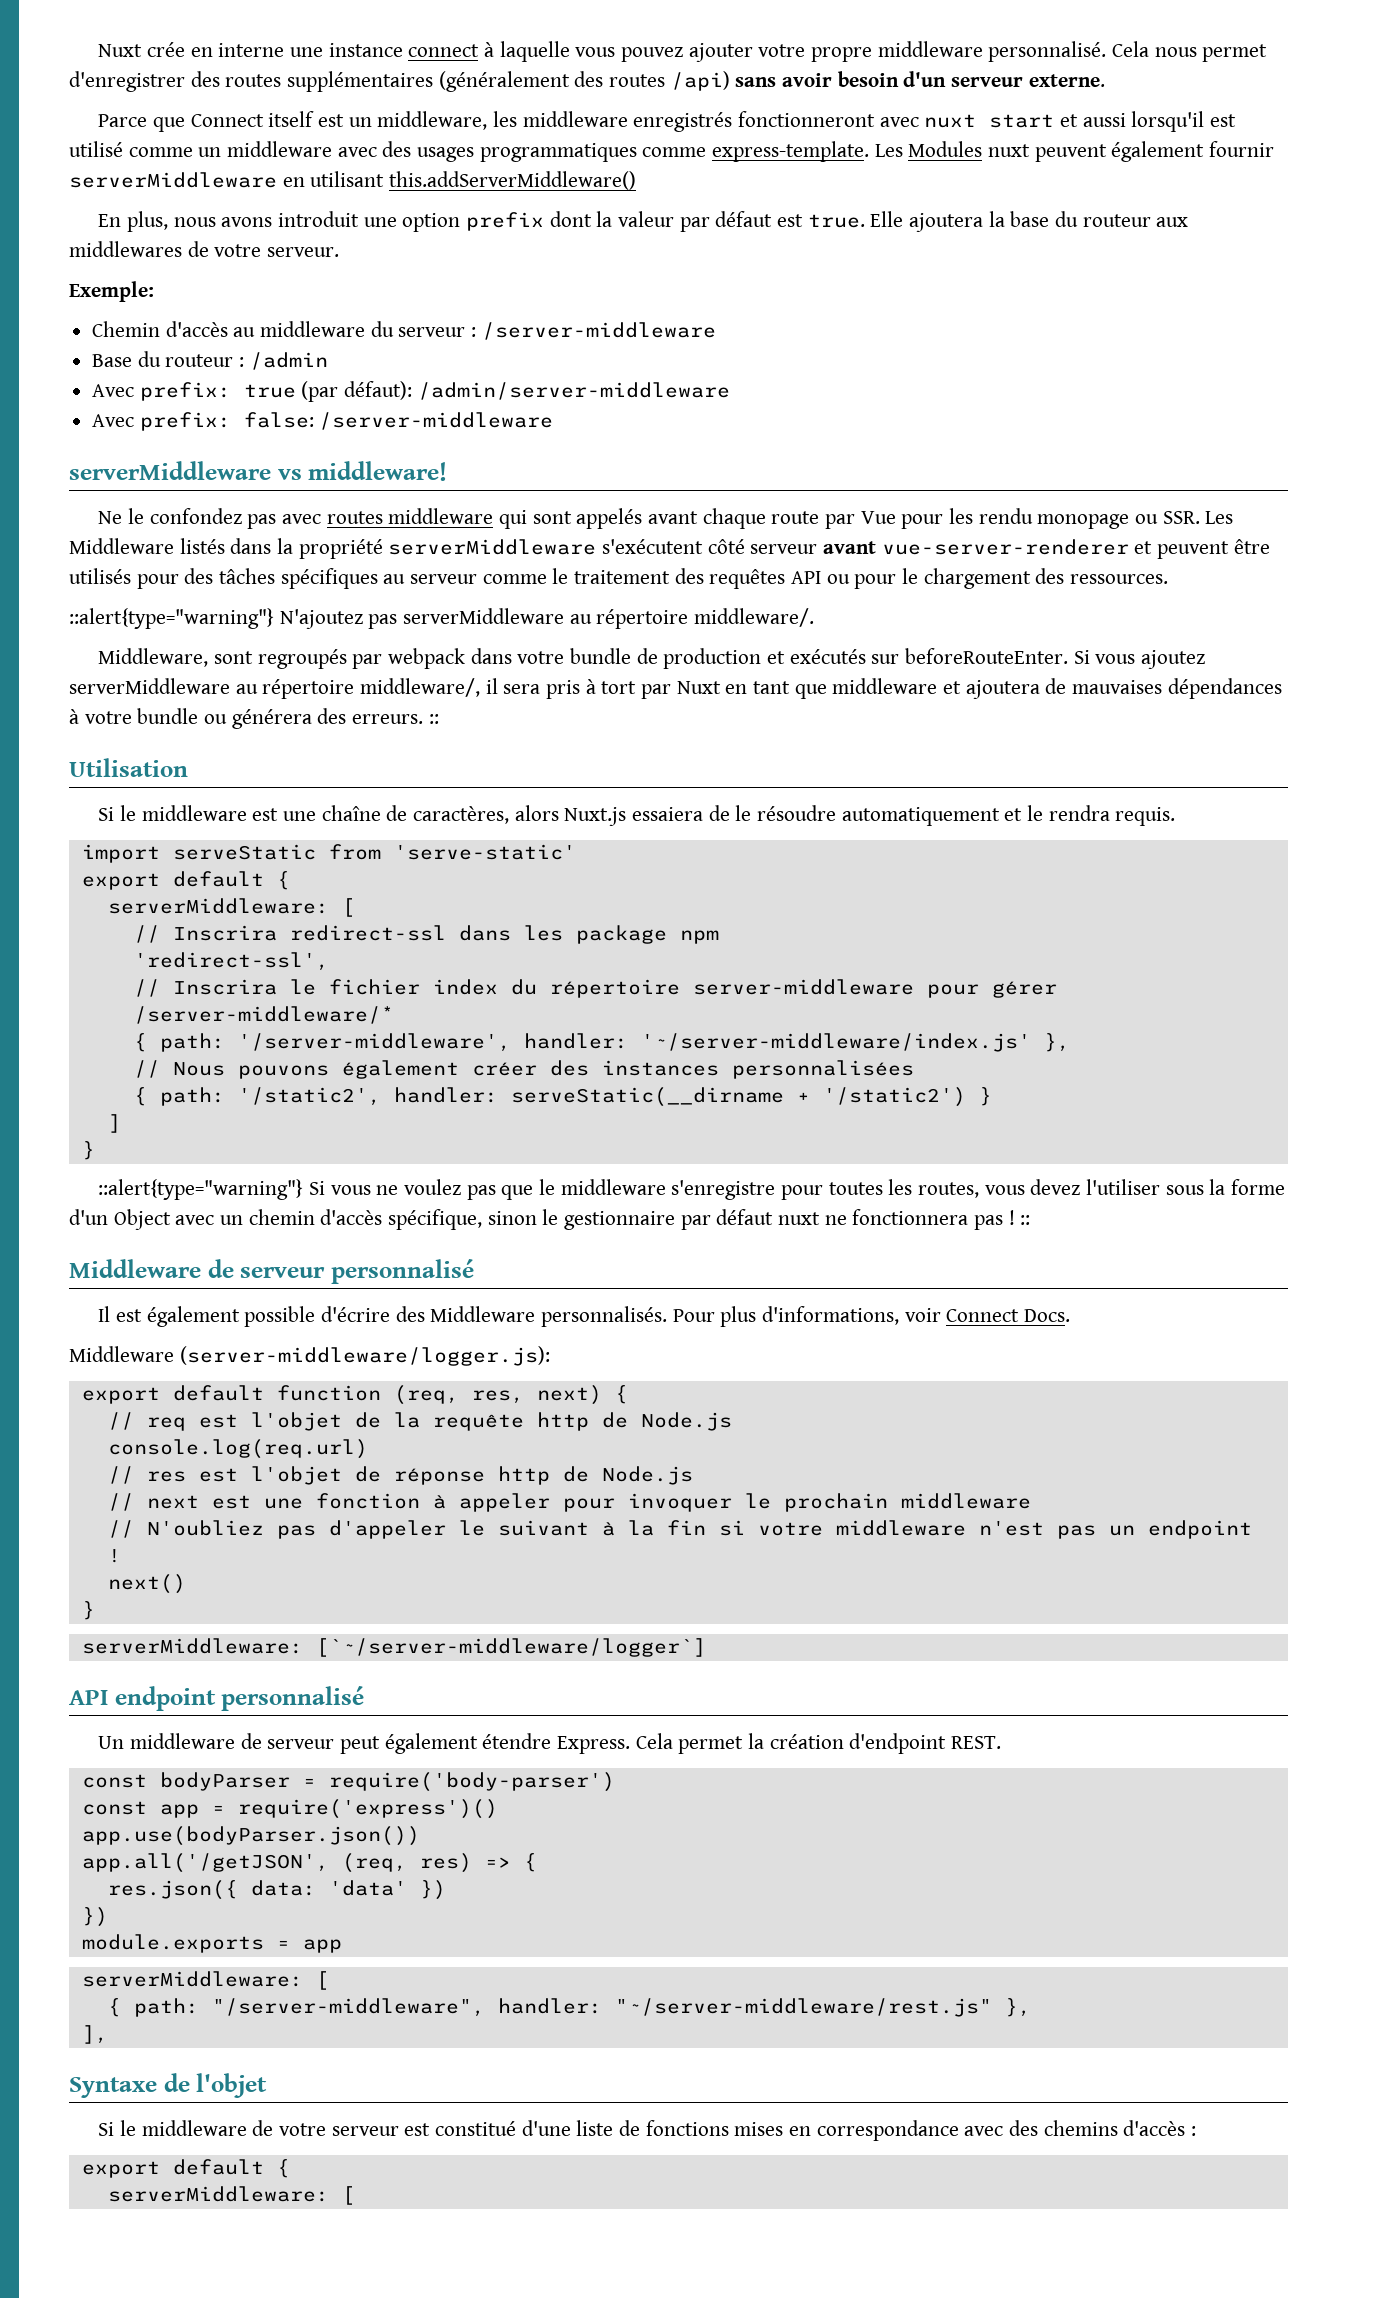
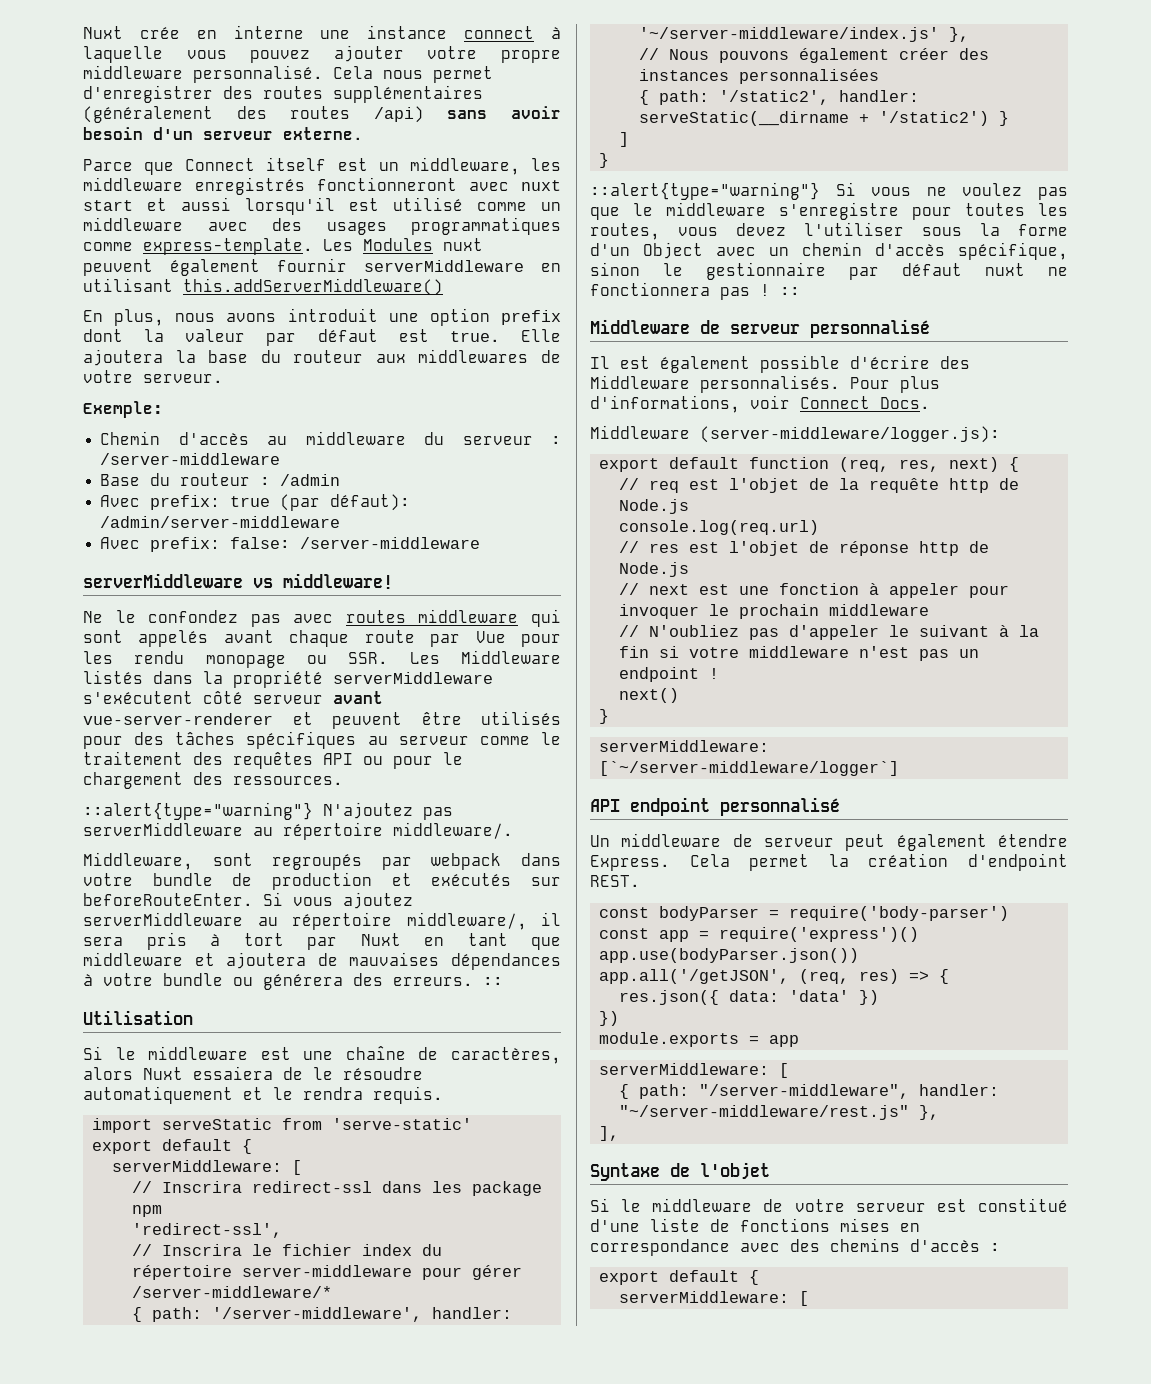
- Si le middleware est une chaîne de caractères, alors Nuxt.js essaiera de le résoudre automatiquement et le rendra requis.
+ Si le middleware est une chaîne de caractères, alors Nuxt essaiera de le résoudre automatiquement et le rendra requis.

